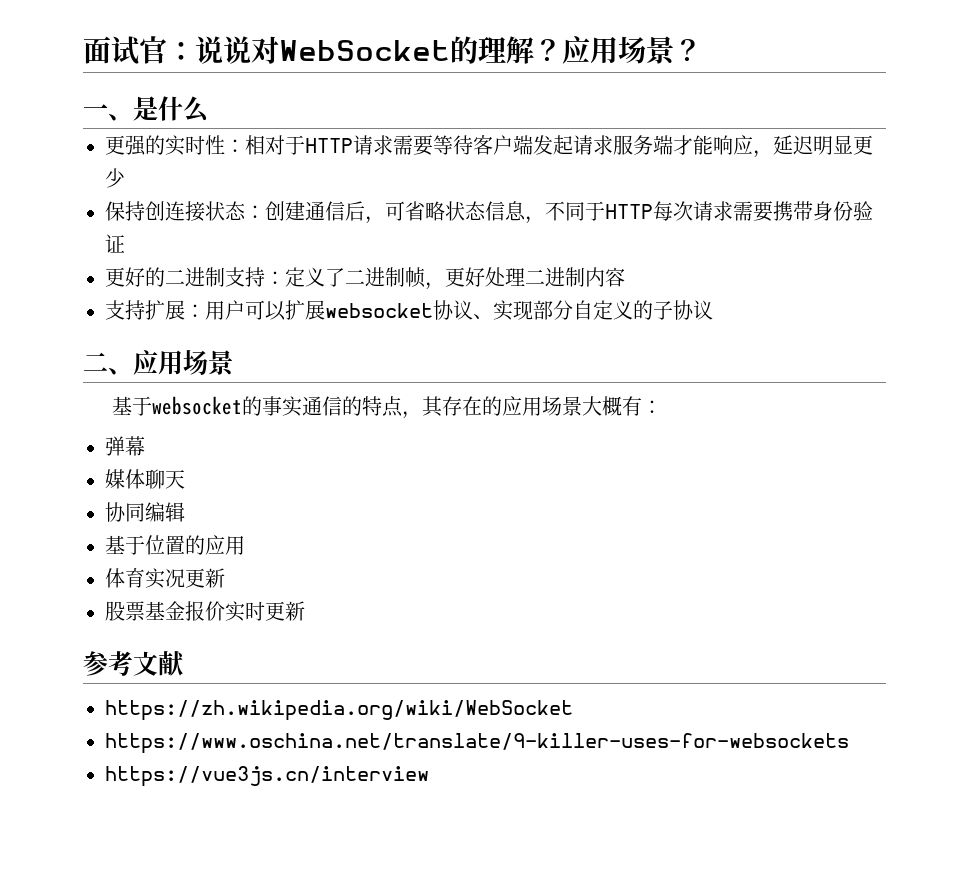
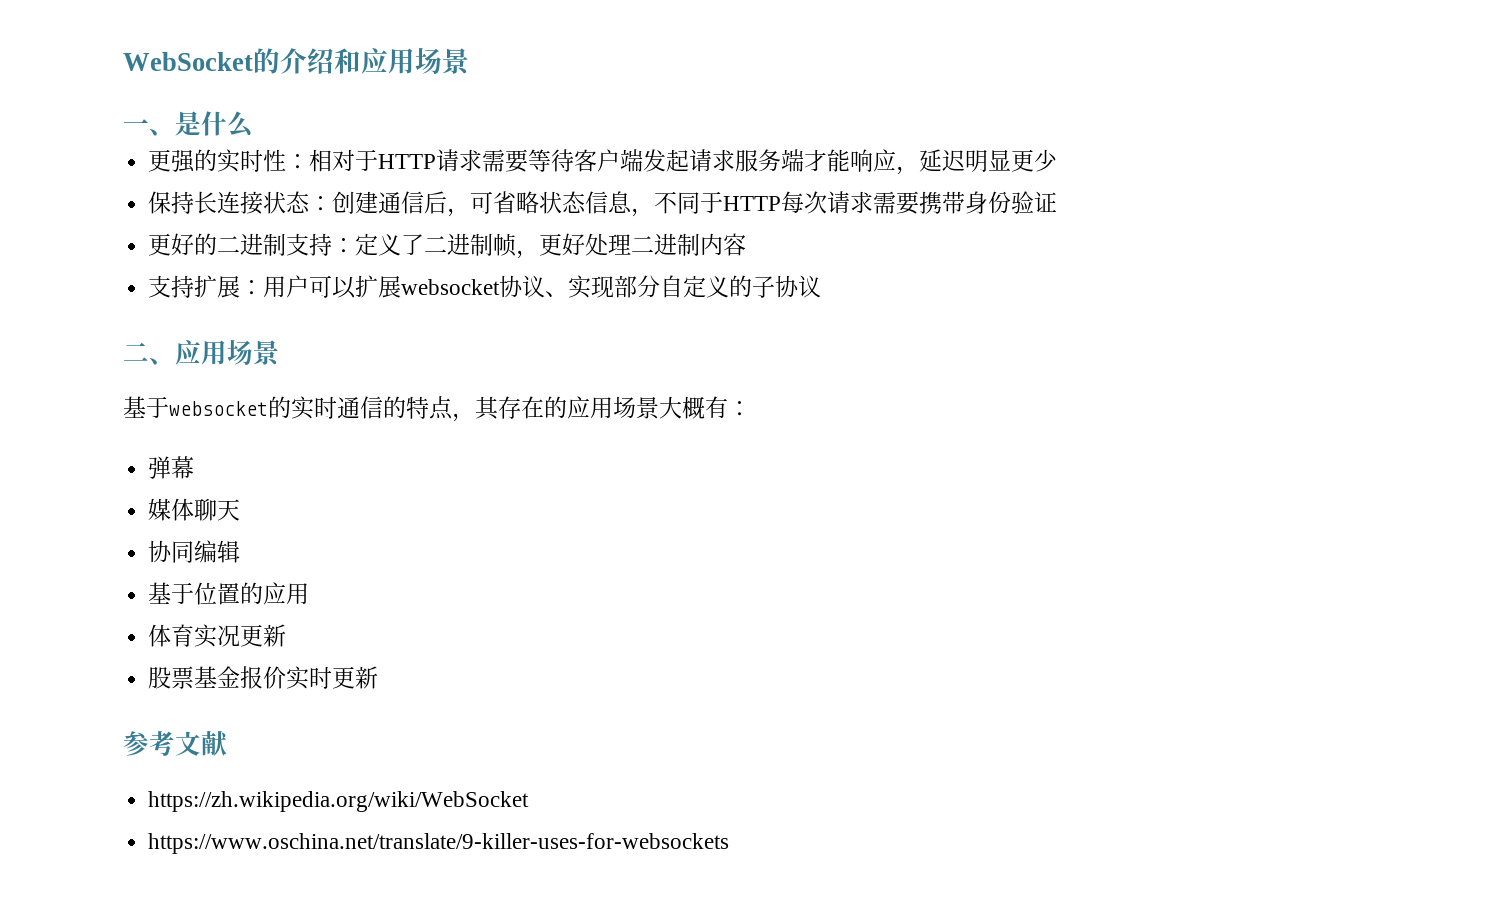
- 面试官：说说对WebSocket的理解？应用场景？
+ WebSocket的介绍和应用场景
- 保持创连接状态：创建通信后，可省略状态信息，不同于HTTP每次请求需要携带身份验证
+ 保持长连接状态：创建通信后，可省略状态信息，不同于HTTP每次请求需要携带身份验证
- 基于websocket的事实通信的特点，其存在的应用场景大概有：
+ 基于websocket的实时通信的特点，其存在的应用场景大概有：
- https://vue3js.cn/interview

